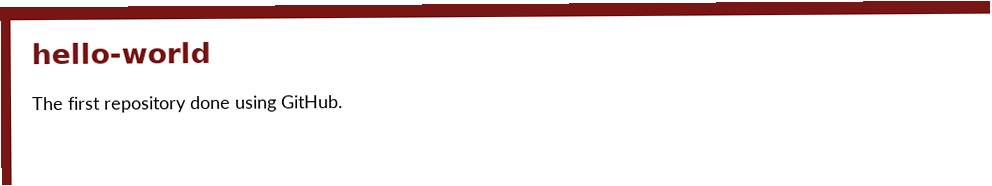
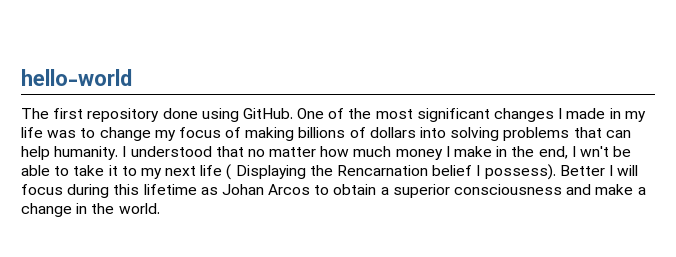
+ One of the most significant changes I made in my life was to change my focus of making billions of dollars into solving problems that can help humanity. I understood that no matter how much money I make in the end, I wn't be able to take it to my next life ( Displaying the Rencarnation belief I possess). Better I will focus during this lifetime as Johan Arcos to obtain a superior consciousness and make a change in the world.

